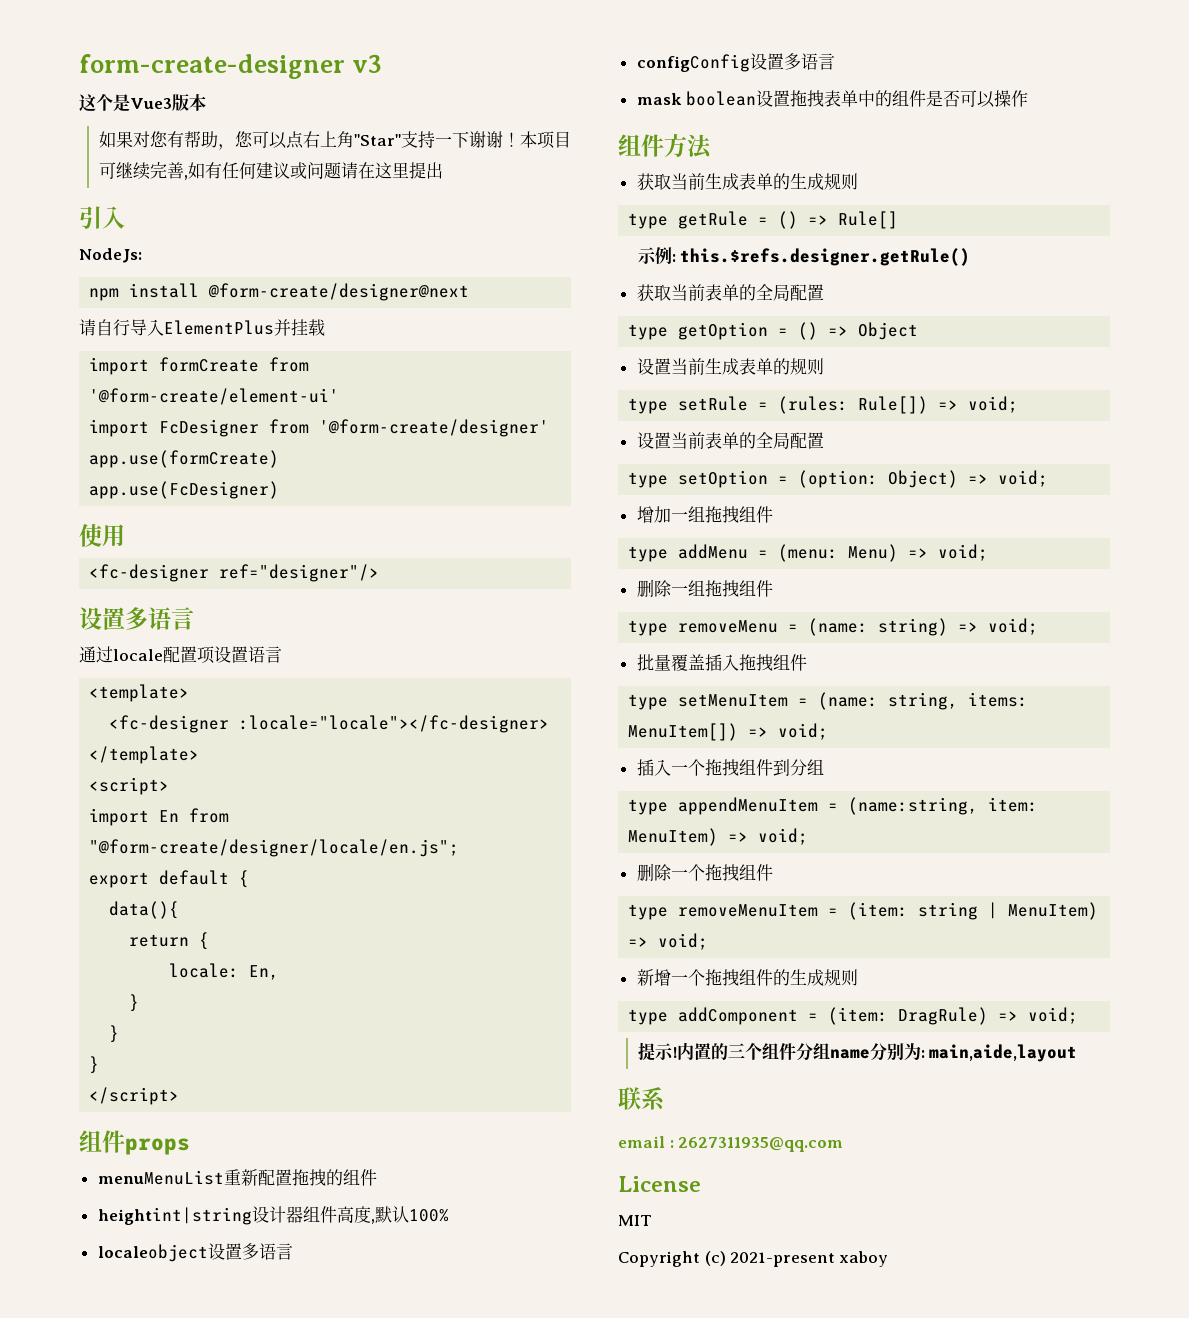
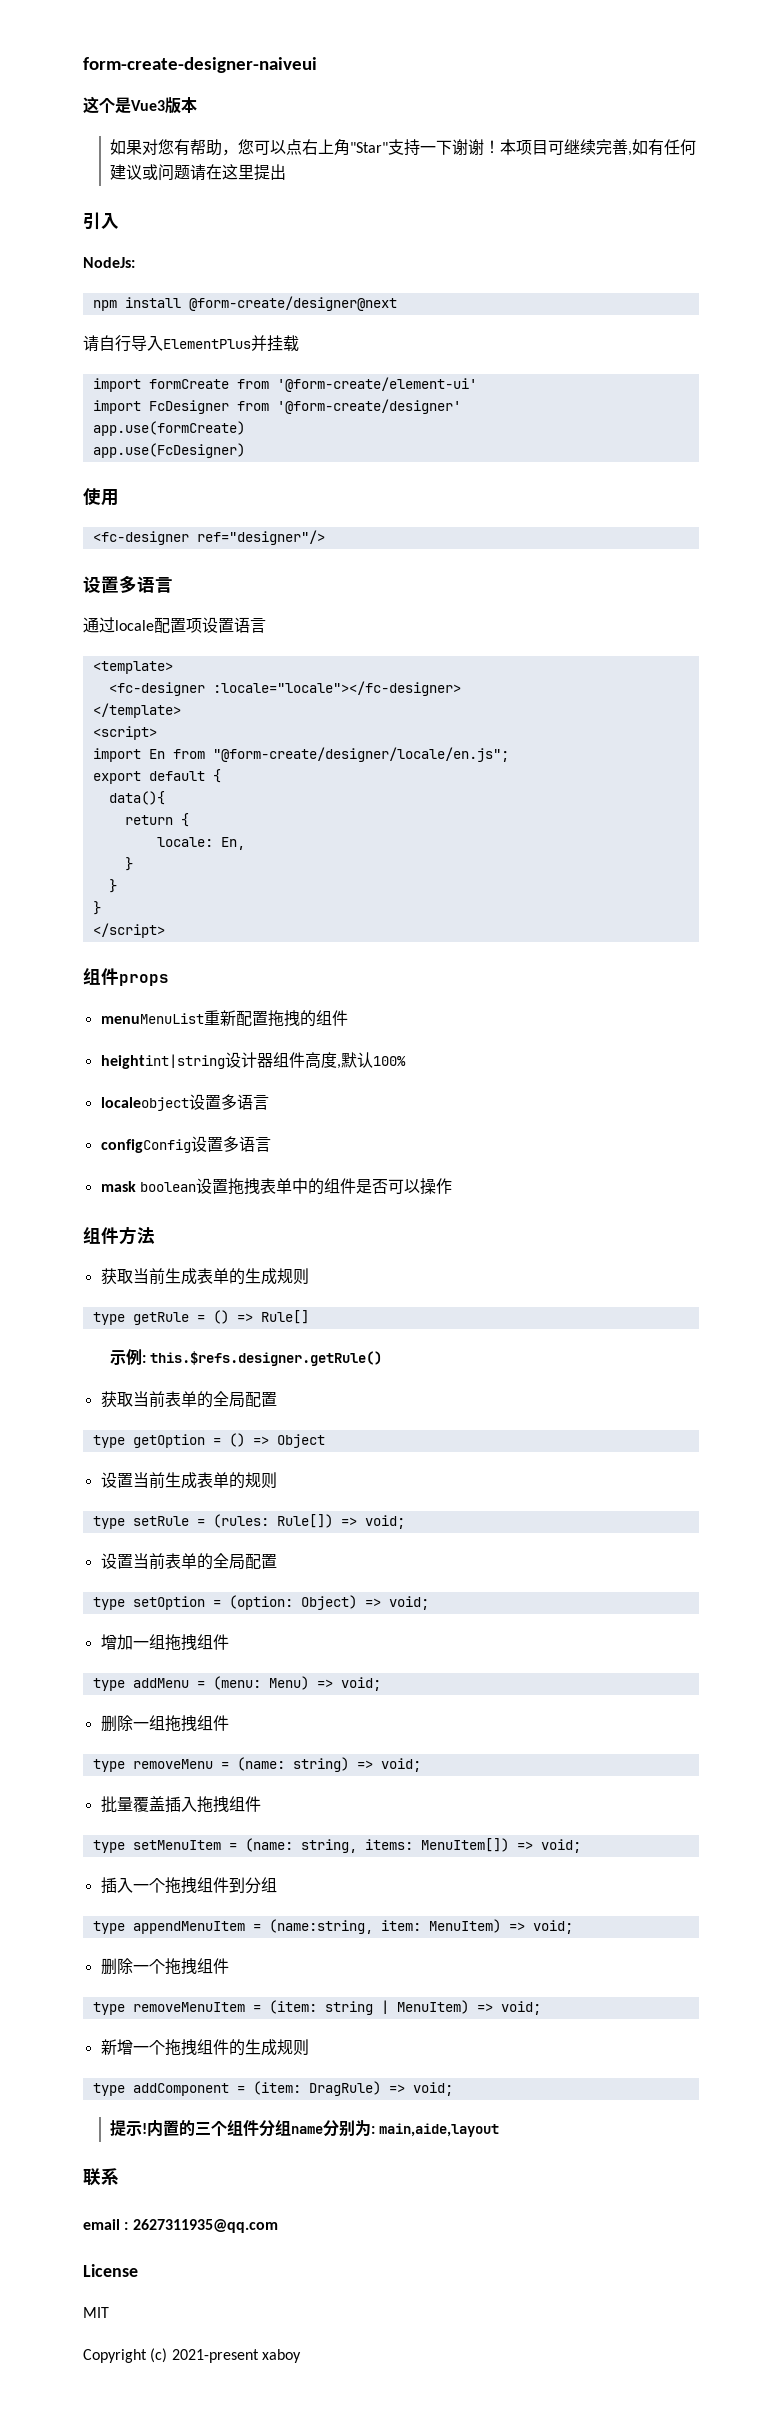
- form-create-designer v3
+ form-create-designer-naiveui

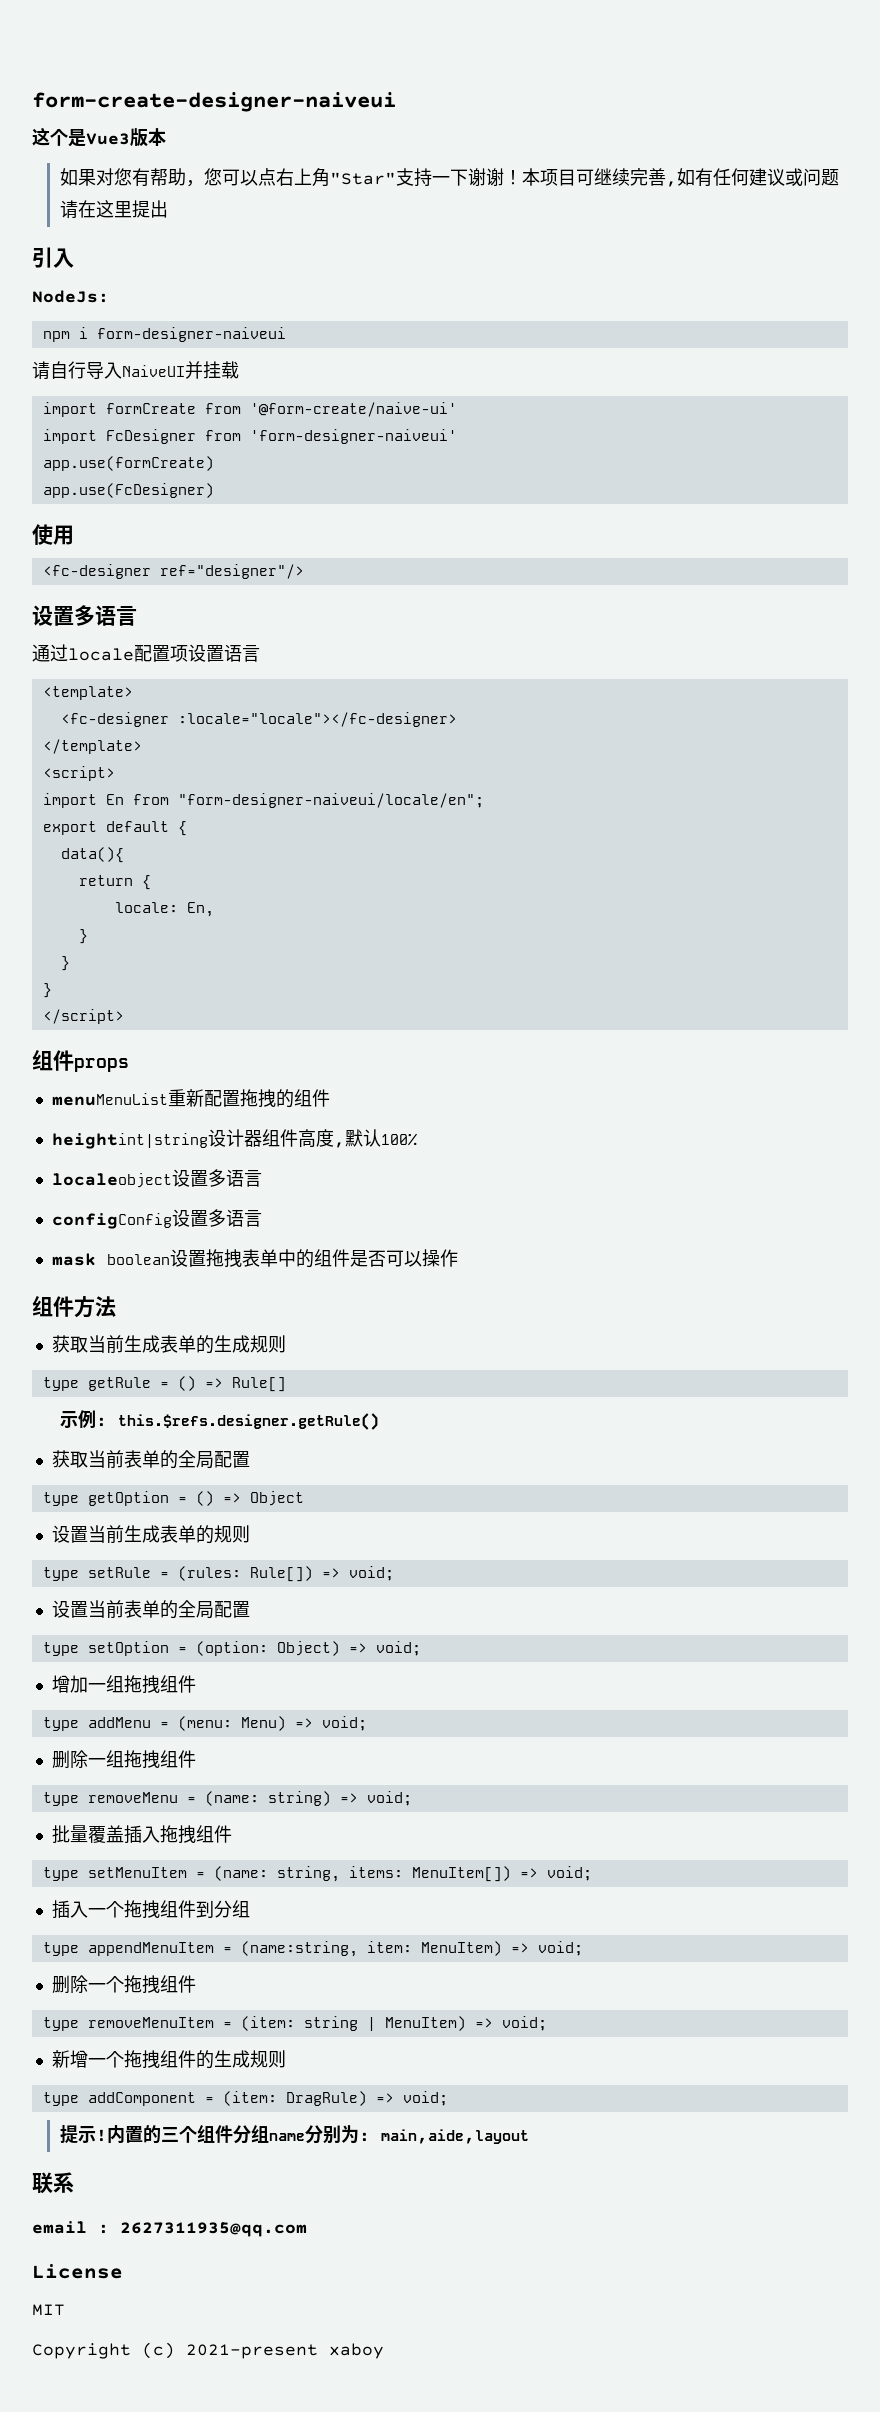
- npm install @form-create/designer@next
+ npm i form-designer-naiveui
- 请自行导入ElementPlus并挂载
+ 请自行导入NaiveUI并挂载
- import formCreate from '@form-create/element-ui'
+ import formCreate from '@form-create/naive-ui'
- import FcDesigner from '@form-create/designer'
+ import FcDesigner from 'form-designer-naiveui'
- import En from "@form-create/designer/locale/en.js";
+ import En from "form-designer-naiveui/locale/en";

